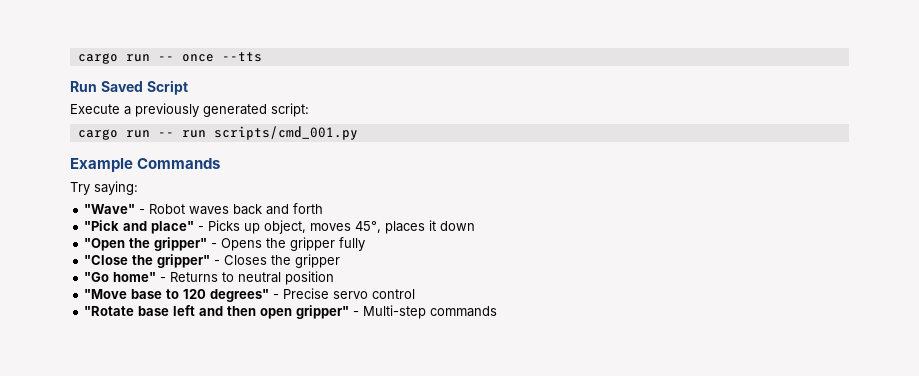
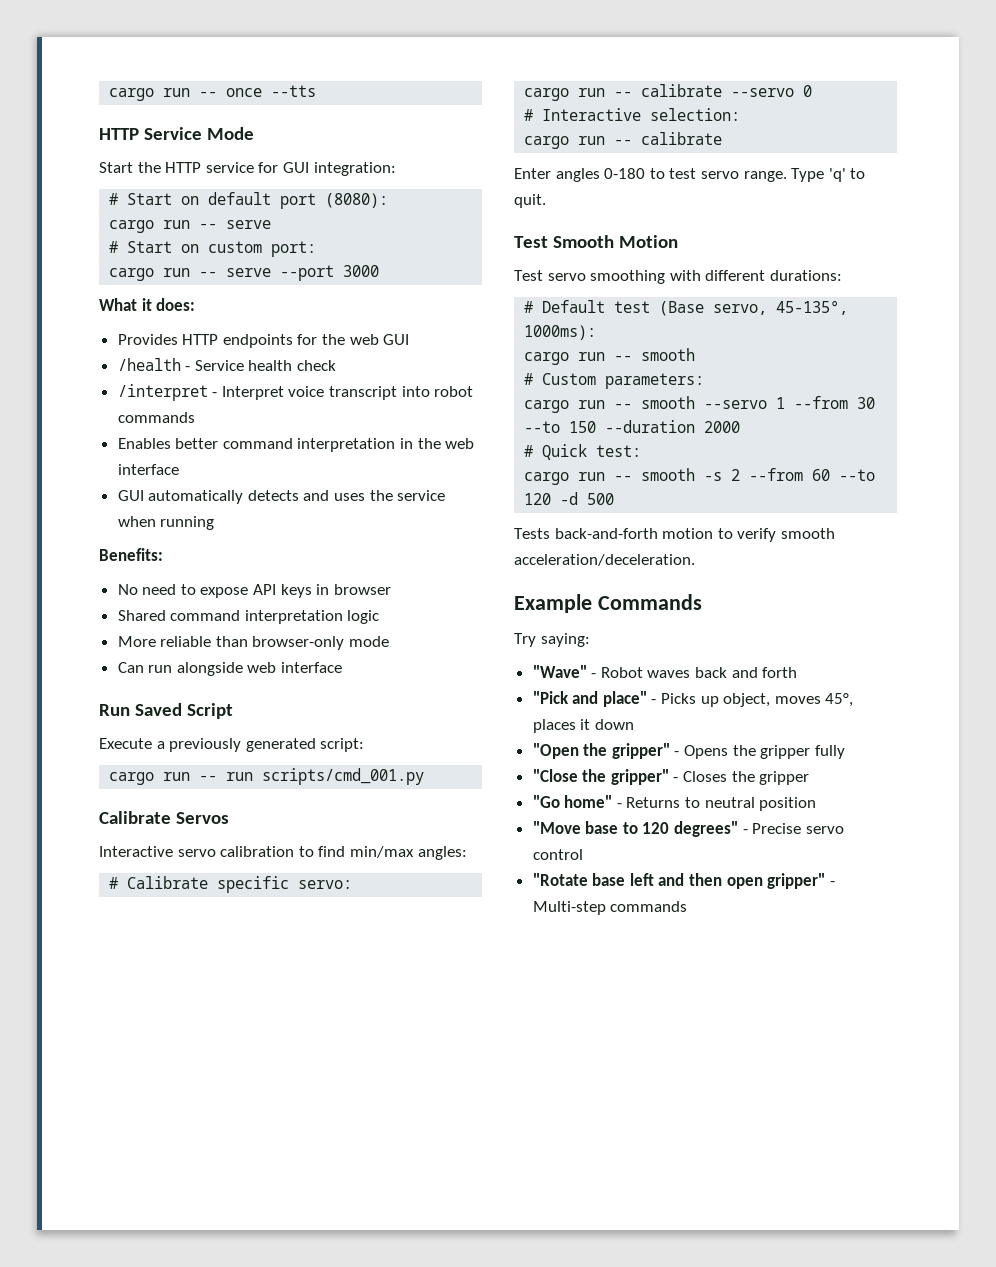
+ HTTP Service Mode
+ Start the HTTP service for GUI integration:
+ # Start on default port (8080):
+ cargo run -- serve
+ # Start on custom port:
+ cargo run -- serve --port 3000
+ What it does:
+ Provides HTTP endpoints for the web GUI
+ /health - Service health check
+ /interpret - Interpret voice transcript into robot commands
+ Enables better command interpretation in the web interface
+ GUI automatically detects and uses the service when running
+ Benefits:
+ No need to expose API keys in browser
+ Shared command interpretation logic
+ More reliable than browser-only mode
+ Can run alongside web interface
+ Calibrate Servos
+ Interactive servo calibration to find min/max angles:
+ # Calibrate specific servo:
+ cargo run -- calibrate --servo 0
+ # Interactive selection:
+ cargo run -- calibrate
+ Enter angles 0-180 to test servo range. Type 'q' to quit.
+ Test Smooth Motion
+ Test servo smoothing with different durations:
+ # Default test (Base servo, 45-135°, 1000ms):
+ cargo run -- smooth
+ # Custom parameters:
+ cargo run -- smooth --servo 1 --from 30 --to 150 --duration 2000
+ # Quick test:
+ cargo run -- smooth -s 2 --from 60 --to 120 -d 500
+ Tests back-and-forth motion to verify smooth acceleration/deceleration.

